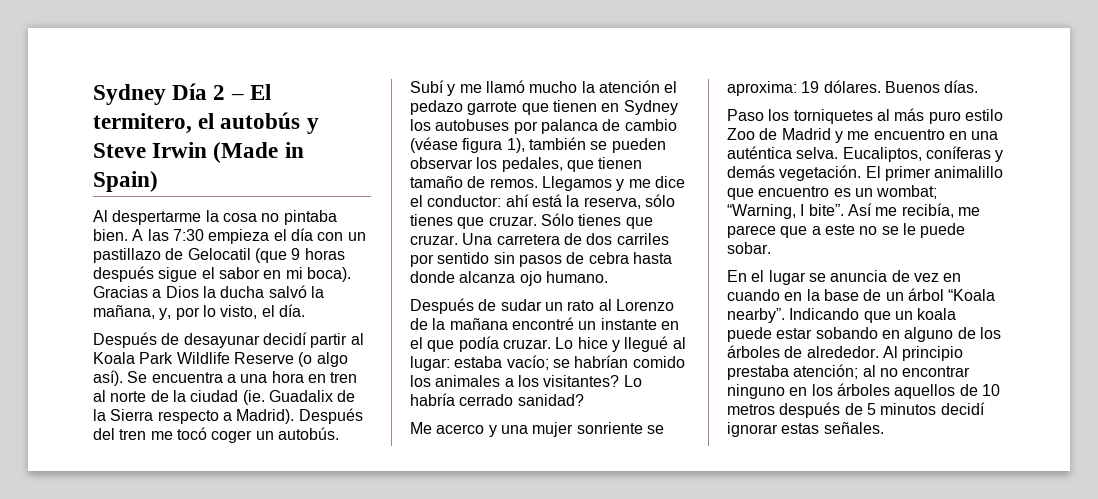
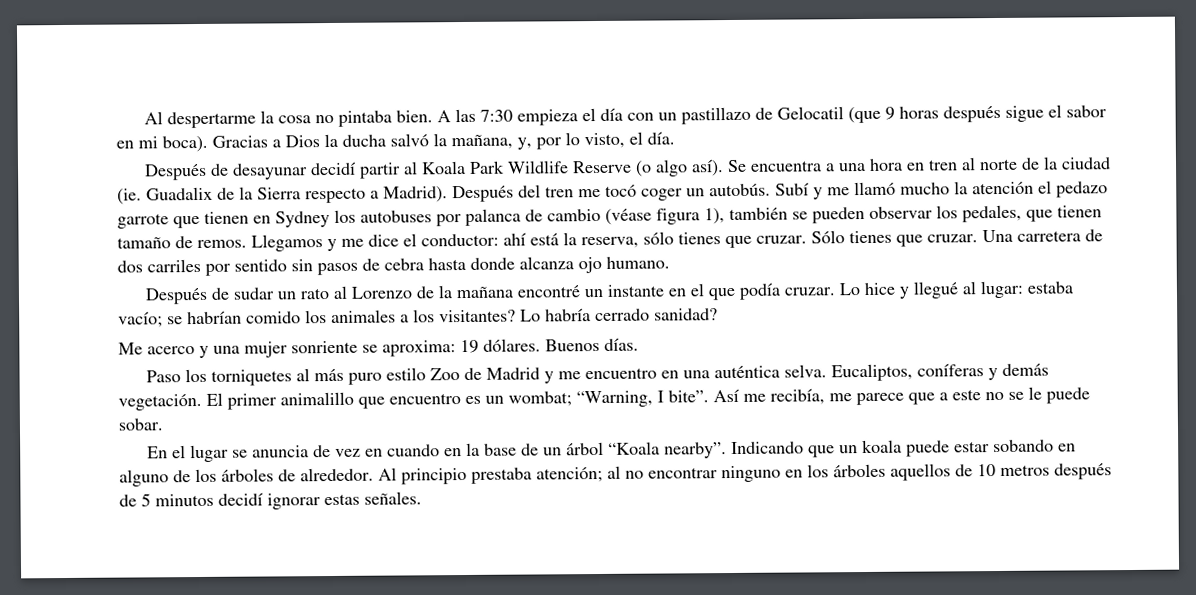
- Sydney Día 2 – El termitero, el autobús y Steve Irwin (Made in Spain)

